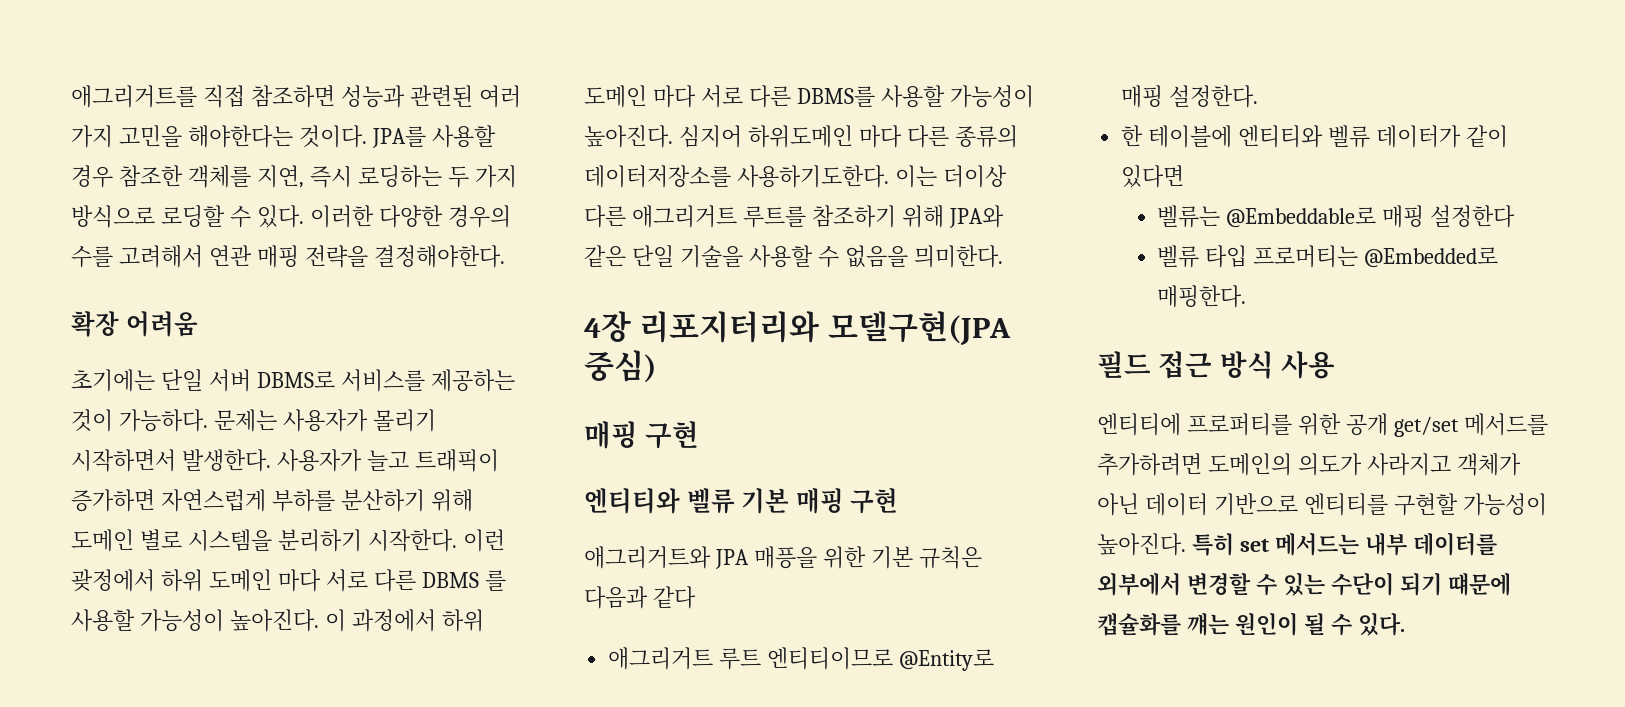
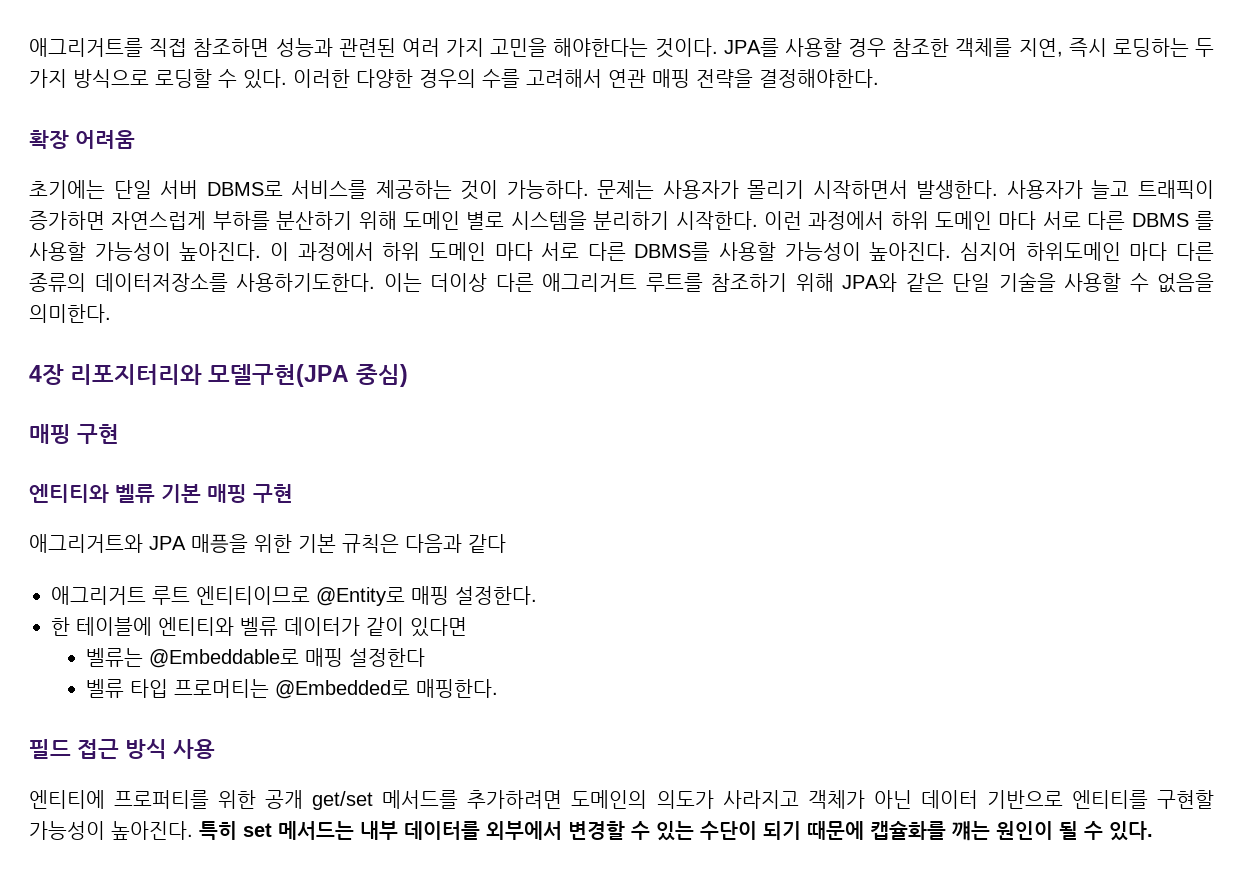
- 이런 괒정에서 하위 도메인 마다 서로 다른 DBMS 를 사용할 가능성이 높아진다.
+ 이런 과정에서 하위 도메인 마다 서로 다른 DBMS 를 사용할 가능성이 높아진다.
- 이는 더이상 다른 애그리거트 루트를 참조하기 위해 JPA와 같은 단일 기술을 사용할 수 없음을 믜미한다.
+ 이는 더이상 다른 애그리거트 루트를 참조하기 위해 JPA와 같은 단일 기술을 사용할 수 없음을 의미한다.
- 특히 set 메서드는 내부 데이터를 외부에서 변경할 수 있는 수단이 되기 떄문에 캡슐화를 꺠는 원인이 될 수 있다.
+ 특히 set 메서드는 내부 데이터를 외부에서 변경할 수 있는 수단이 되기 때문에 캡슐화를 꺠는 원인이 될 수 있다.

